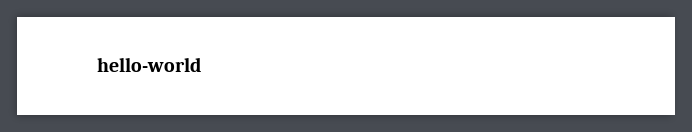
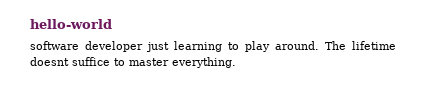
+ software developer just learning to play around. The lifetime doesnt suffice to master everything.

